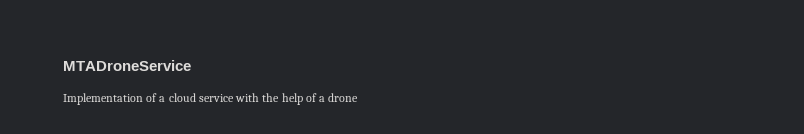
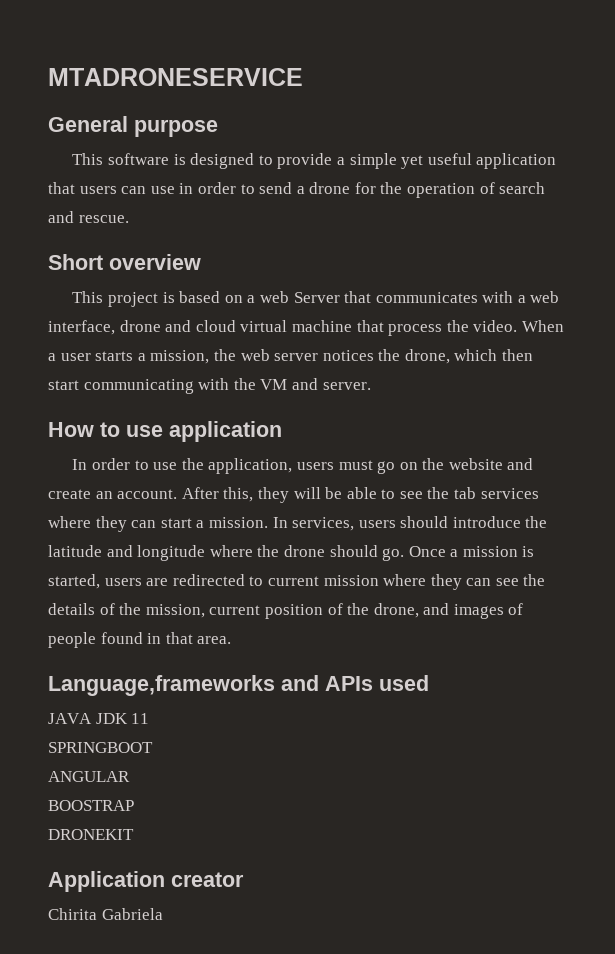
- MTADroneService
- Implementation of a cloud service with the help of a drone
+ MTADRONESERVICE
+ General purpose
+ This software is designed to provide a simple yet useful application that users can use in order to send a drone for the operation of search and rescue.
+ Short overview
+ This project is based on a web Server that communicates with a web interface, drone and cloud virtual machine that process the video. When a user starts a mission, the web server notices the drone, which then start communicating with the VM and server.
+ How to use application
+ In order to use the application, users must go on the website and create an account. After this, they will be able to see the tab services where they can start a mission. In services, users should introduce the latitude and longitude where the drone should go. Once a mission is started, users are redirected to current mission where they can see the details of the mission, current position of the drone, and images of people found in that area.
+ Language,frameworks and APIs used
+ JAVA JDK 11
+ SPRINGBOOT
+ ANGULAR
+ BOOSTRAP
+ DRONEKIT
+ Application creator
+ Chirita Gabriela

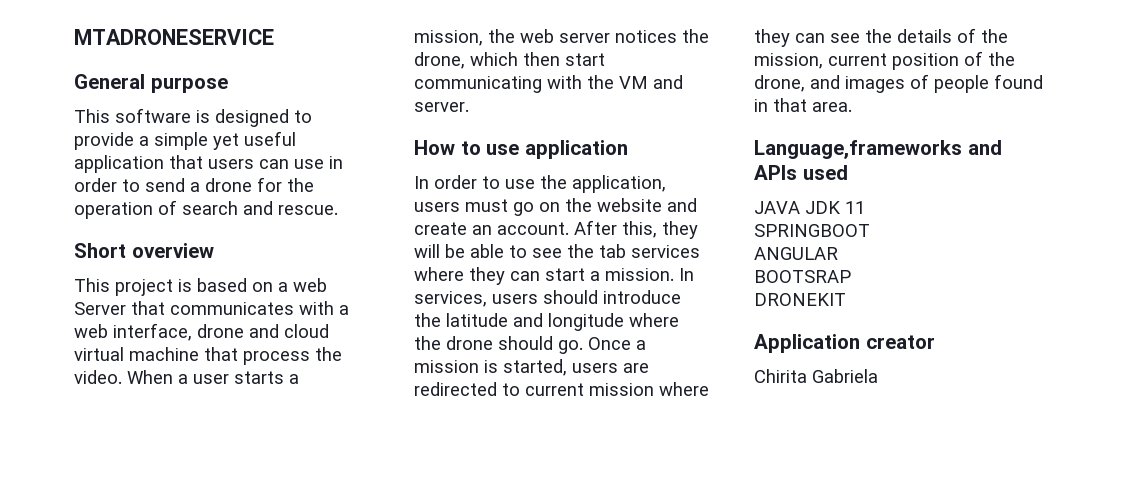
- BOOSTRAP
+ BOOTSRAP

